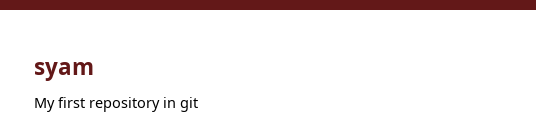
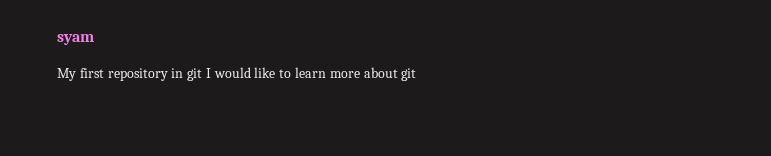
- My first repository in git
+ My first repository in git I would like to learn more about git

